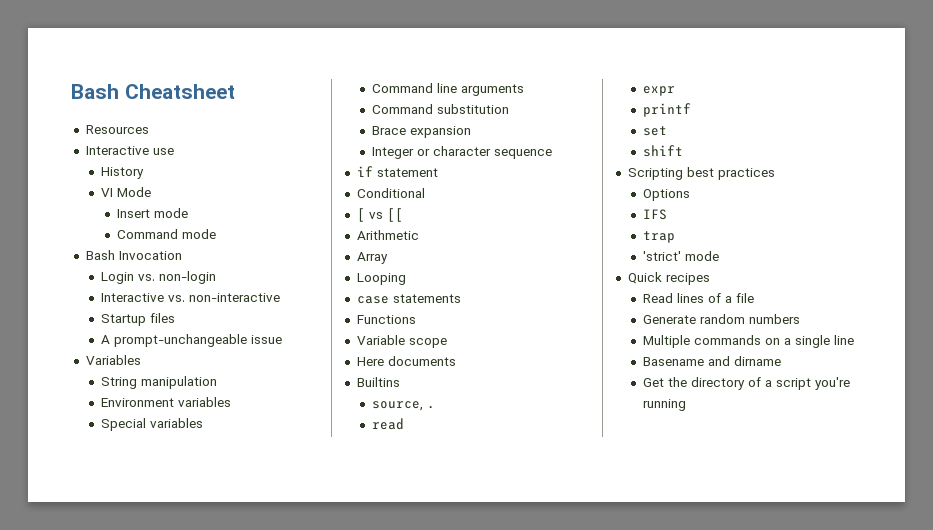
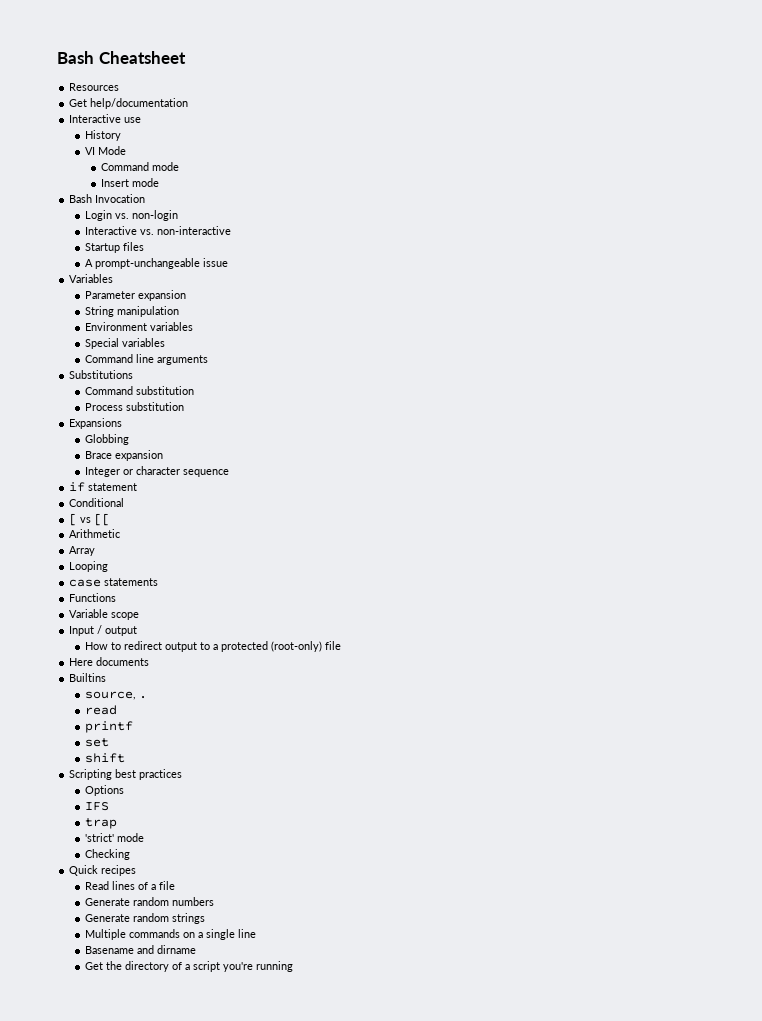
+ Get help/documentation
+ Command mode
  Insert mode
- Command mode
+ Parameter expansion
+ Substitutions
+ Process substitution
+ Expansions
+ Globbing
+ Input / output
+ How to redirect output to a protected (root-only) file
- expr
+ Checking
+ Generate random strings

